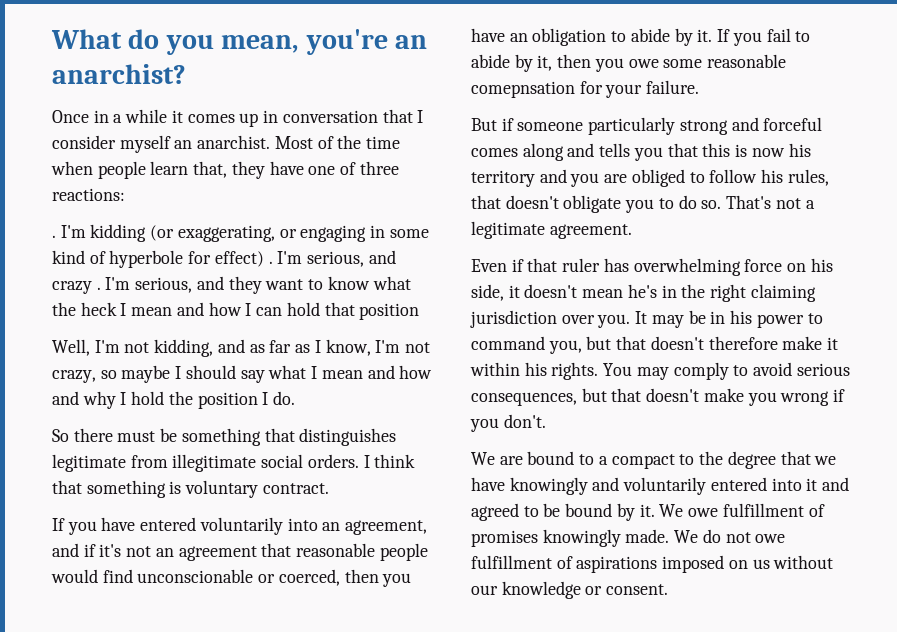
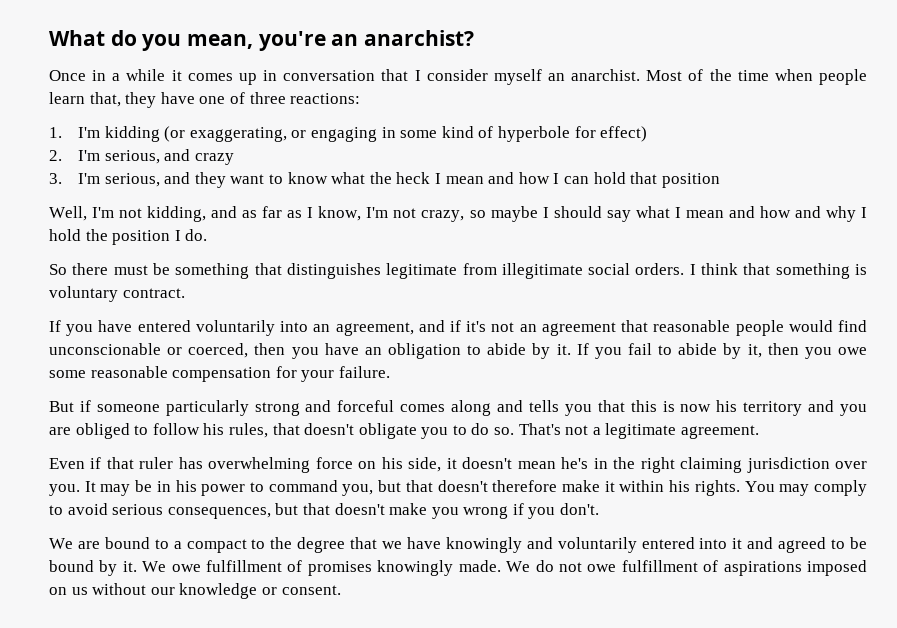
- . I'm kidding (or exaggerating, or engaging in some kind of hyperbole for effect) . I'm serious, and crazy . I'm serious, and they want to know what the heck I mean and how I can hold that position
+ 1. I'm kidding (or exaggerating, or engaging in some kind of hyperbole for effect)
+ 2. I'm serious, and crazy
+ 3. I'm serious, and they want to know what the heck I mean and how I can hold that position
- If you fail to abide by it, then you owe some reasonable comepnsation for your failure.
+ If you fail to abide by it, then you owe some reasonable compensation for your failure.

